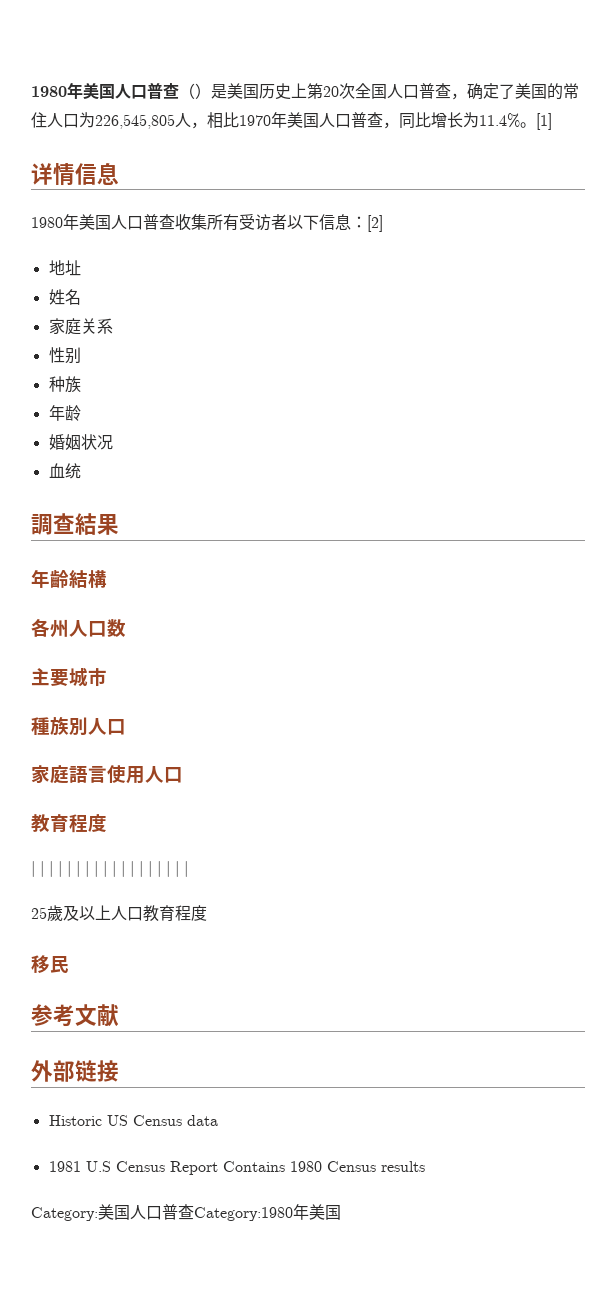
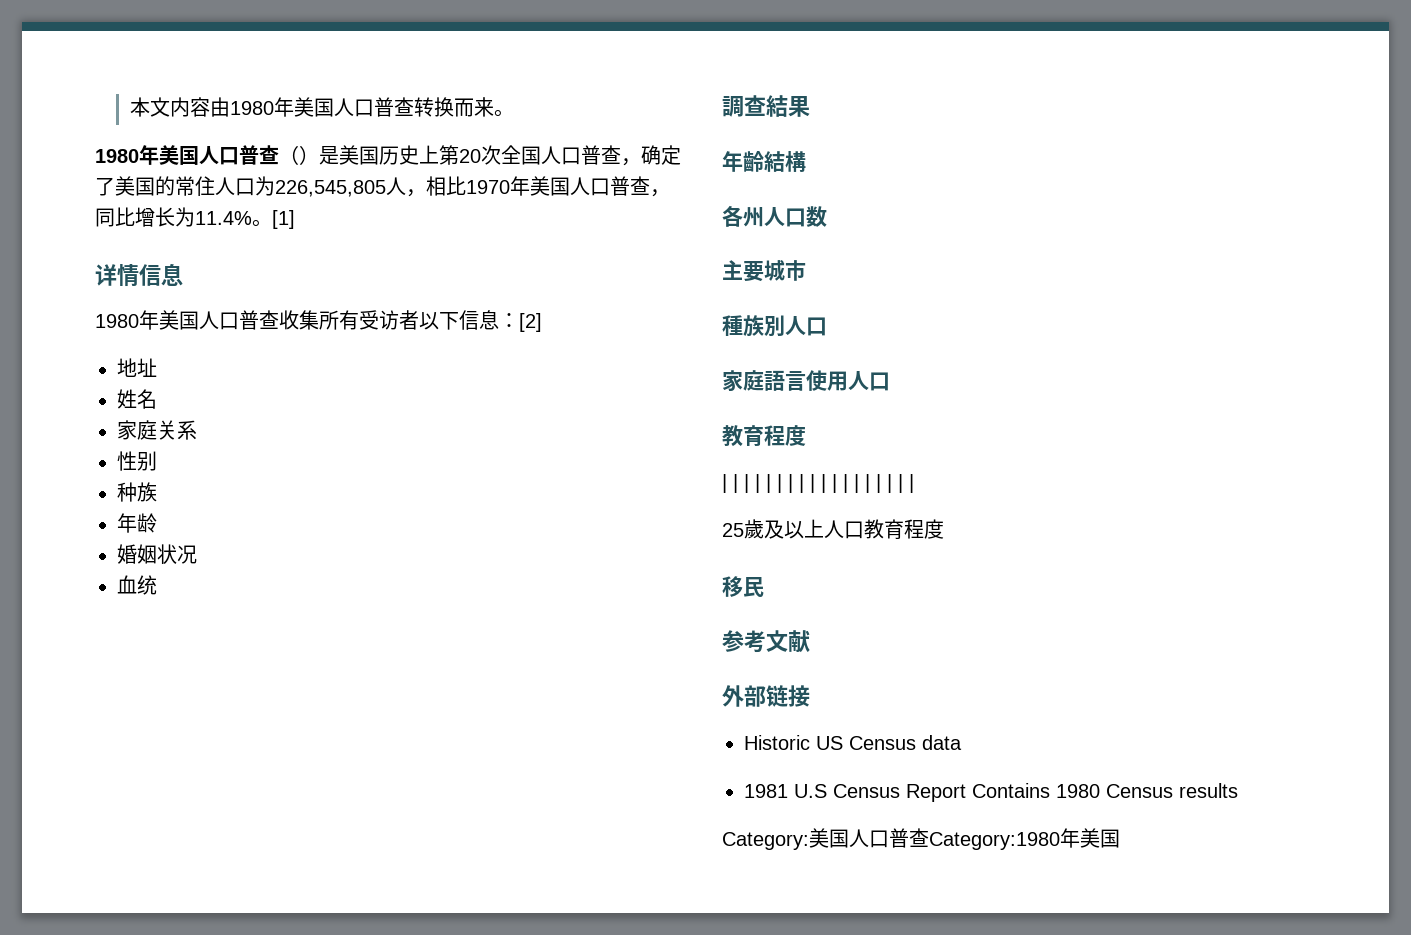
+ 本文内容由1980年美国人口普查转换而来。

